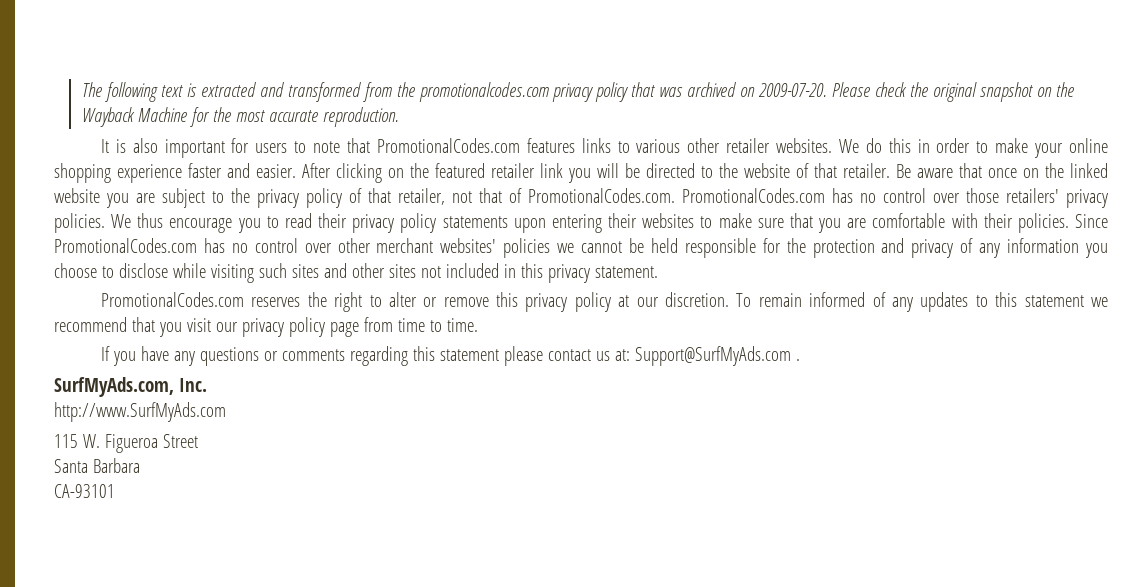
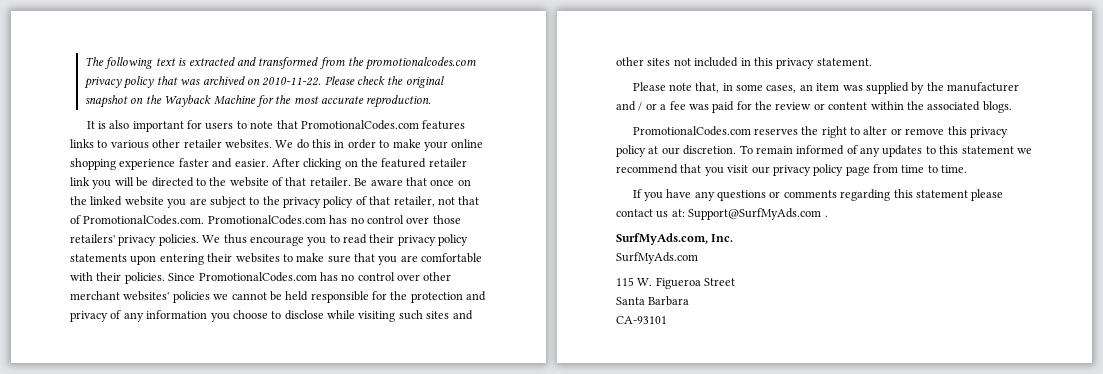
- The following text is extracted and transformed from the promotionalcodes.com privacy policy that was archived on 2009-07-20.
+ The following text is extracted and transformed from the promotionalcodes.com privacy policy that was archived on 2010-11-22.
+ Please note that, in some cases, an item was supplied by the manufacturer and / or a fee was paid for the review or content within the associated blogs.
- http://www.SurfMyAds.com
+ SurfMyAds.com

